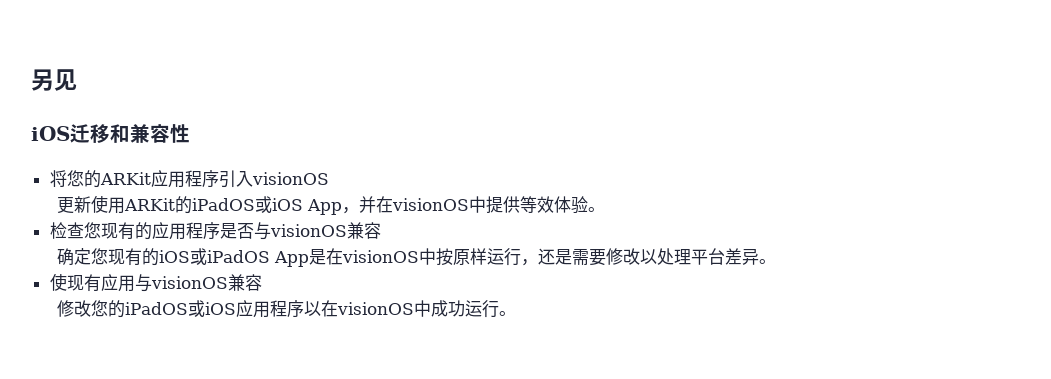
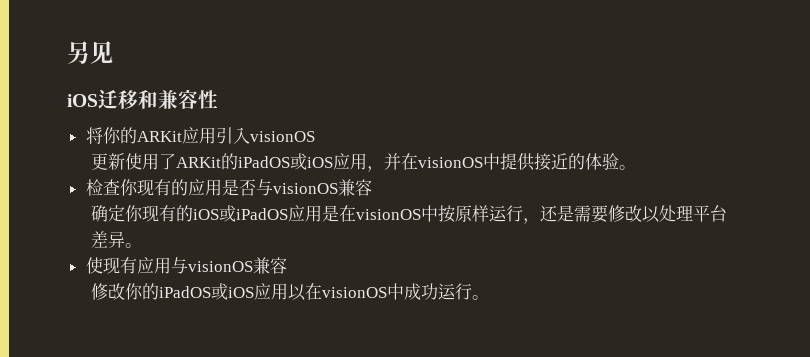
- 将您的ARKit应用程序引入visionOS
+ 将你的ARKit应用引入visionOS
- 更新使用ARKit的iPadOS或iOS App，并在visionOS中提供等效体验。
+ 更新使用了ARKit的iPadOS或iOS应用，并在visionOS中提供接近的体验。
- 检查您现有的应用程序是否与visionOS兼容
+ 检查你现有的应用是否与visionOS兼容
- 确定您现有的iOS或iPadOS App是在visionOS中按原样运行，还是需要修改以处理平台差异。
+ 确定你现有的iOS或iPadOS应用是在visionOS中按原样运行，还是需要修改以处理平台差异。
- 修改您的iPadOS或iOS应用程序以在visionOS中成功运行。
+ 修改你的iPadOS或iOS应用以在visionOS中成功运行。

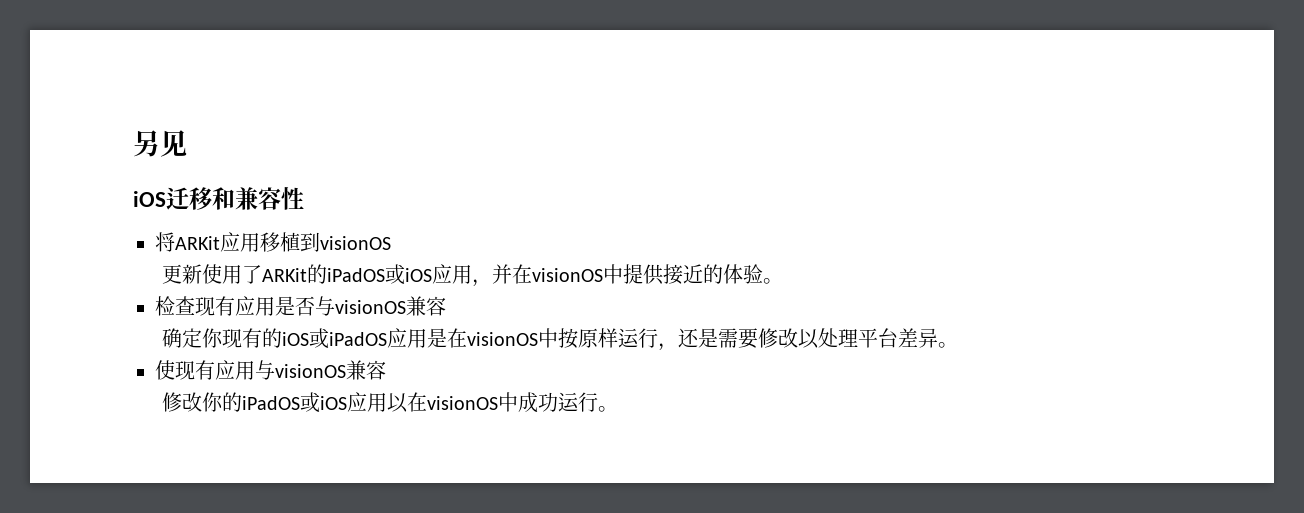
- 将你的ARKit应用引入visionOS
+ 将ARKit应用移植到visionOS
- 检查你现有的应用是否与visionOS兼容
+ 检查现有应用是否与visionOS兼容

